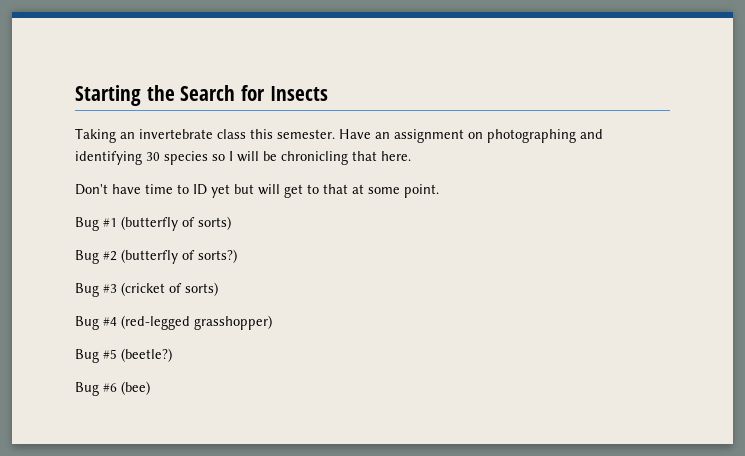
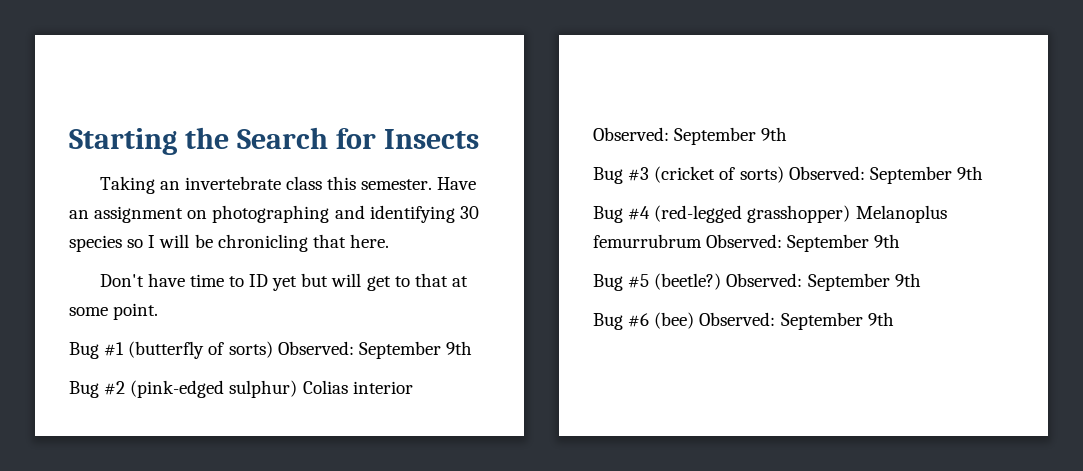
- Bug #1 (butterfly of sorts)
+ Bug #1 (butterfly of sorts) Observed: September 9th
- Bug #2 (butterfly of sorts?)
+ Bug #2 (pink-edged sulphur) Colias interior Observed: September 9th
- Bug #3 (cricket of sorts)
+ Bug #3 (cricket of sorts) Observed: September 9th
- Bug #4 (red-legged grasshopper)
+ Bug #4 (red-legged grasshopper) Melanoplus femurrubrum Observed: September 9th
- Bug #5 (beetle?)
+ Bug #5 (beetle?) Observed: September 9th
- Bug #6 (bee)
+ Bug #6 (bee) Observed: September 9th

